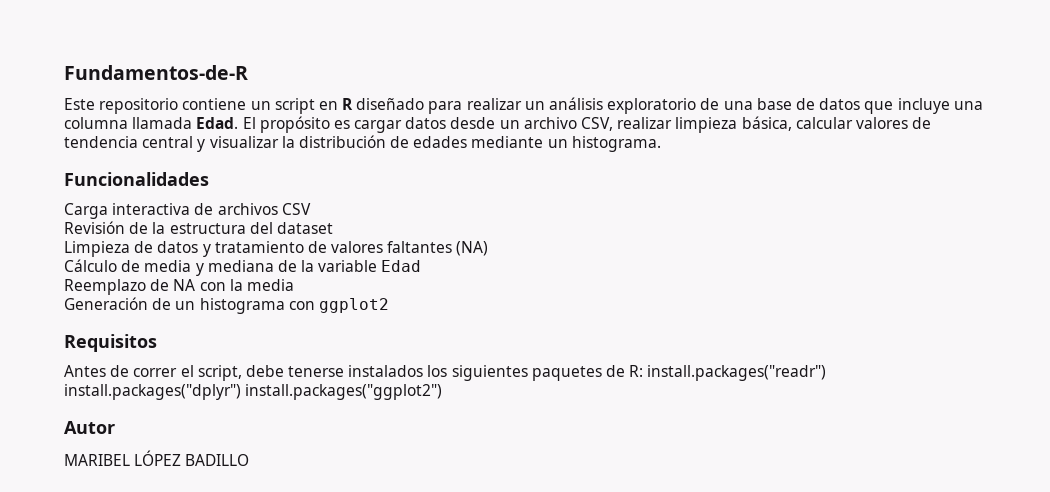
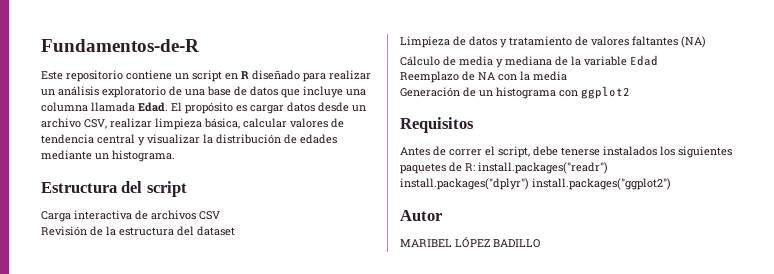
- Funcionalidades
+ Estructura del script

